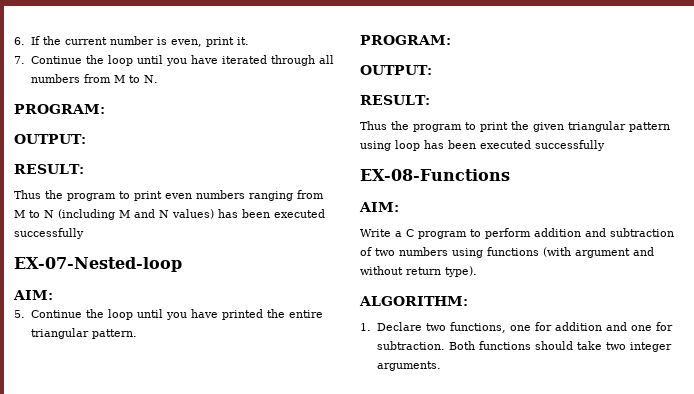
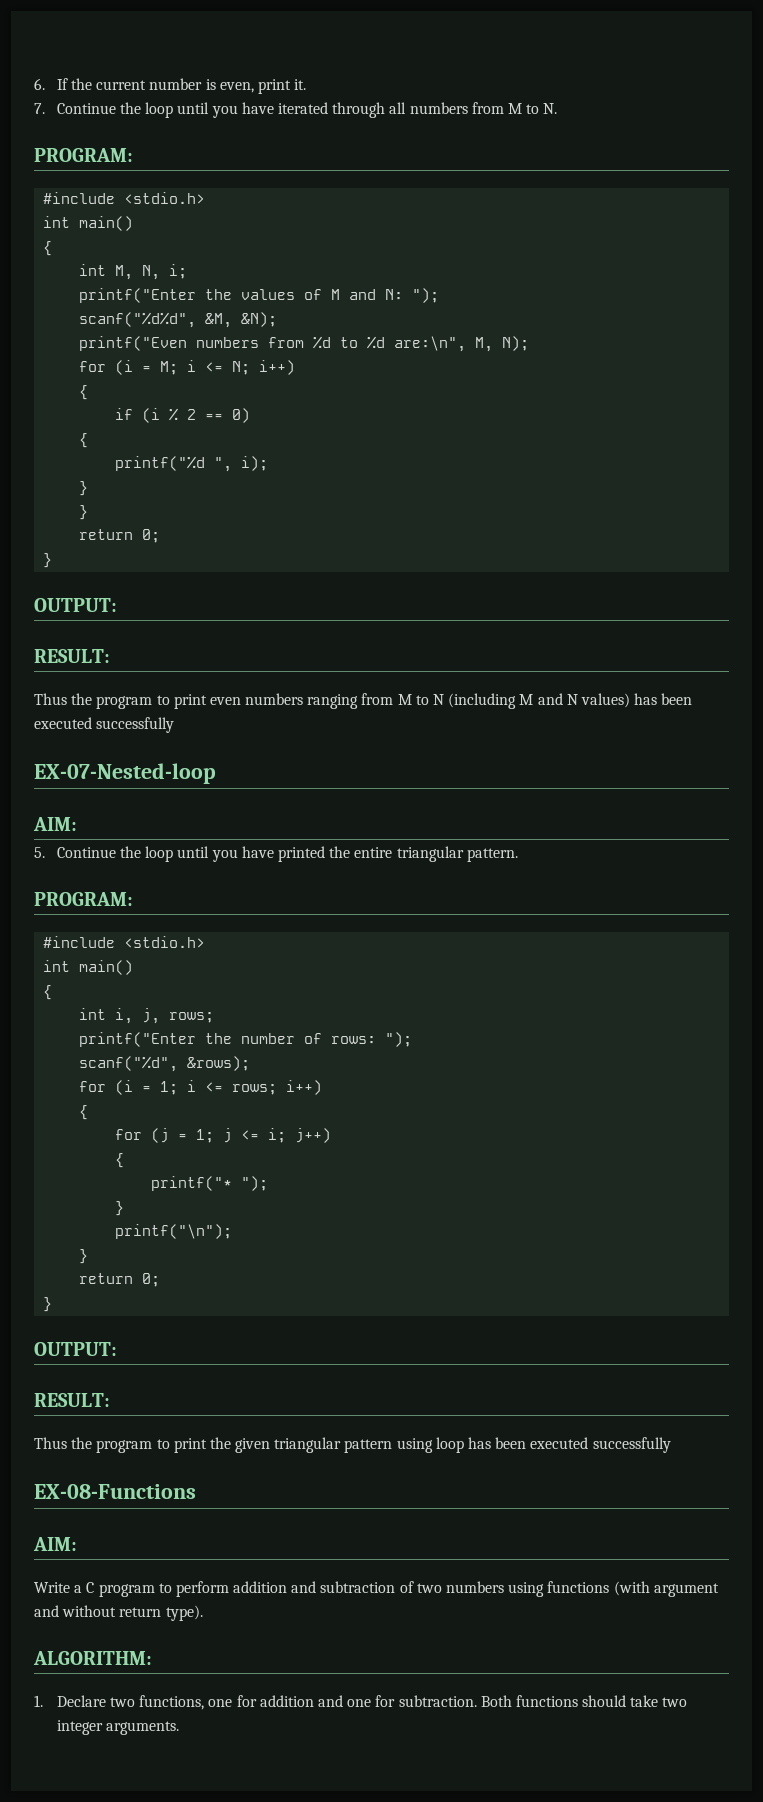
  7. Continue the loop until you have iterated through all numbers from M to N.
  PROGRAM:
+ #include <stdio.h>
+ int main()
+ {
+ int M, N, i;
+ printf("Enter the values of M and N: ");
+ scanf("%d%d", &M, &N);
+ printf("Even numbers from %d to %d are:\n", M, N);
+ for (i = M; i <= N; i++)
+ {
+ if (i % 2 == 0)
+ {
+ printf("%d ", i);
+ }
+ }
+ return 0;
+ }
  5. Continue the loop until you have printed the entire triangular pattern.
  PROGRAM:
+ #include <stdio.h>
+ int main()
+ {
+ int i, j, rows;
+ printf("Enter the number of rows: ");
+ scanf("%d", &rows);
+ for (i = 1; i <= rows; i++)
+ {
+ for (j = 1; j <= i; j++)
+ {
+ printf("* ");
+ }
+ printf("\n");
+ }
+ return 0;
+ }

